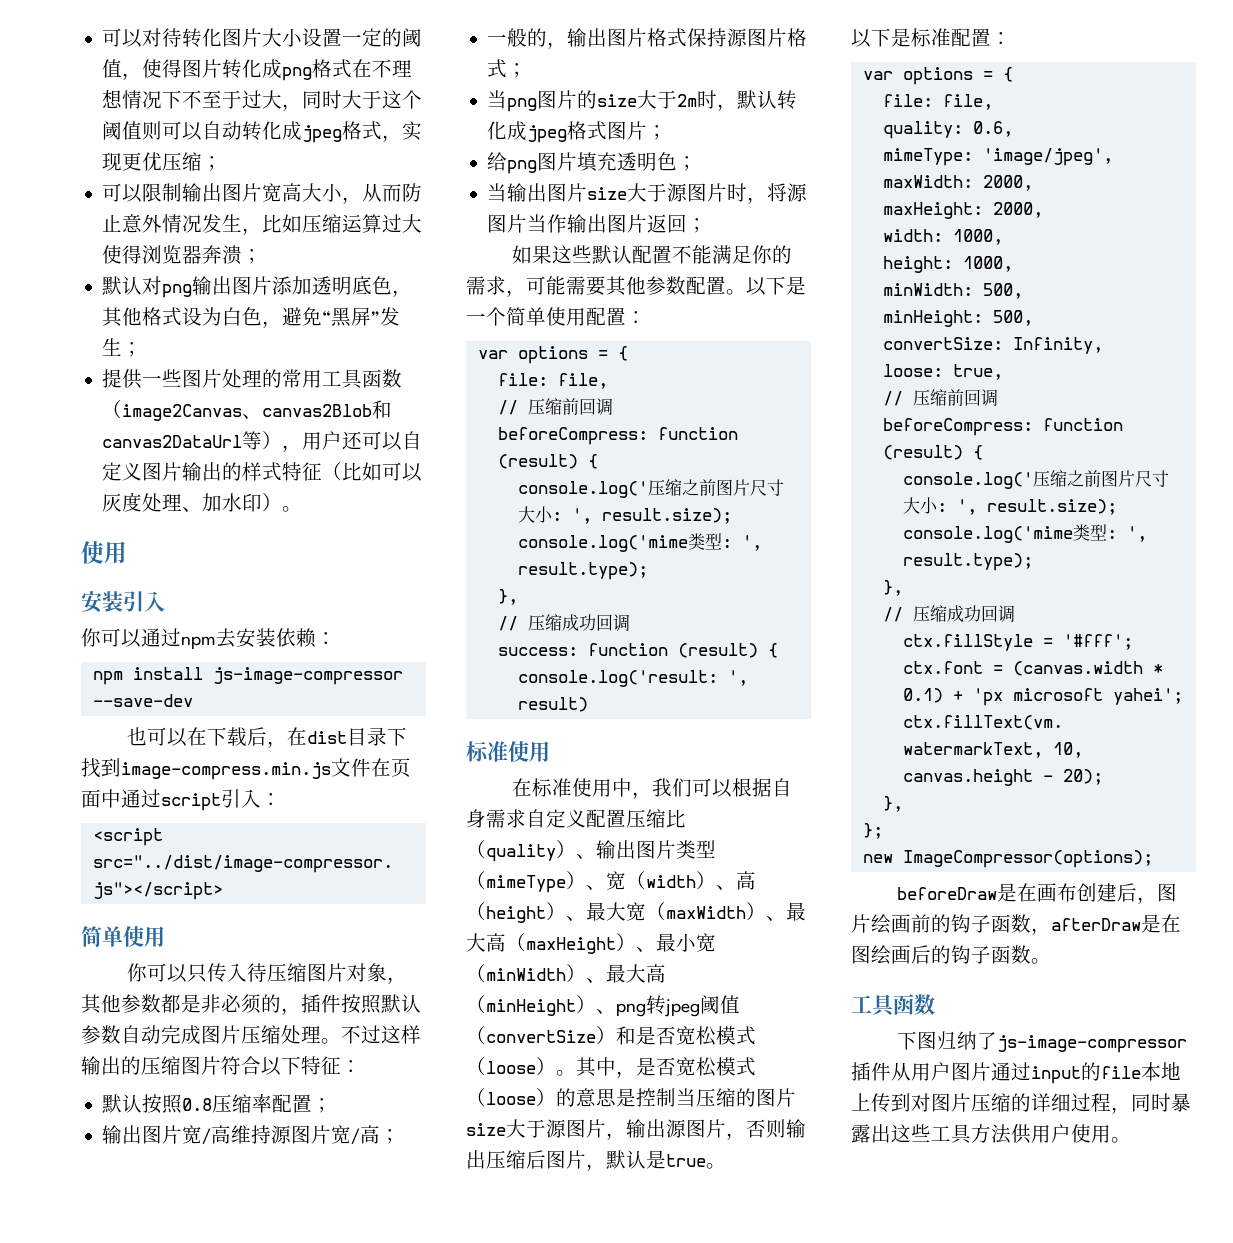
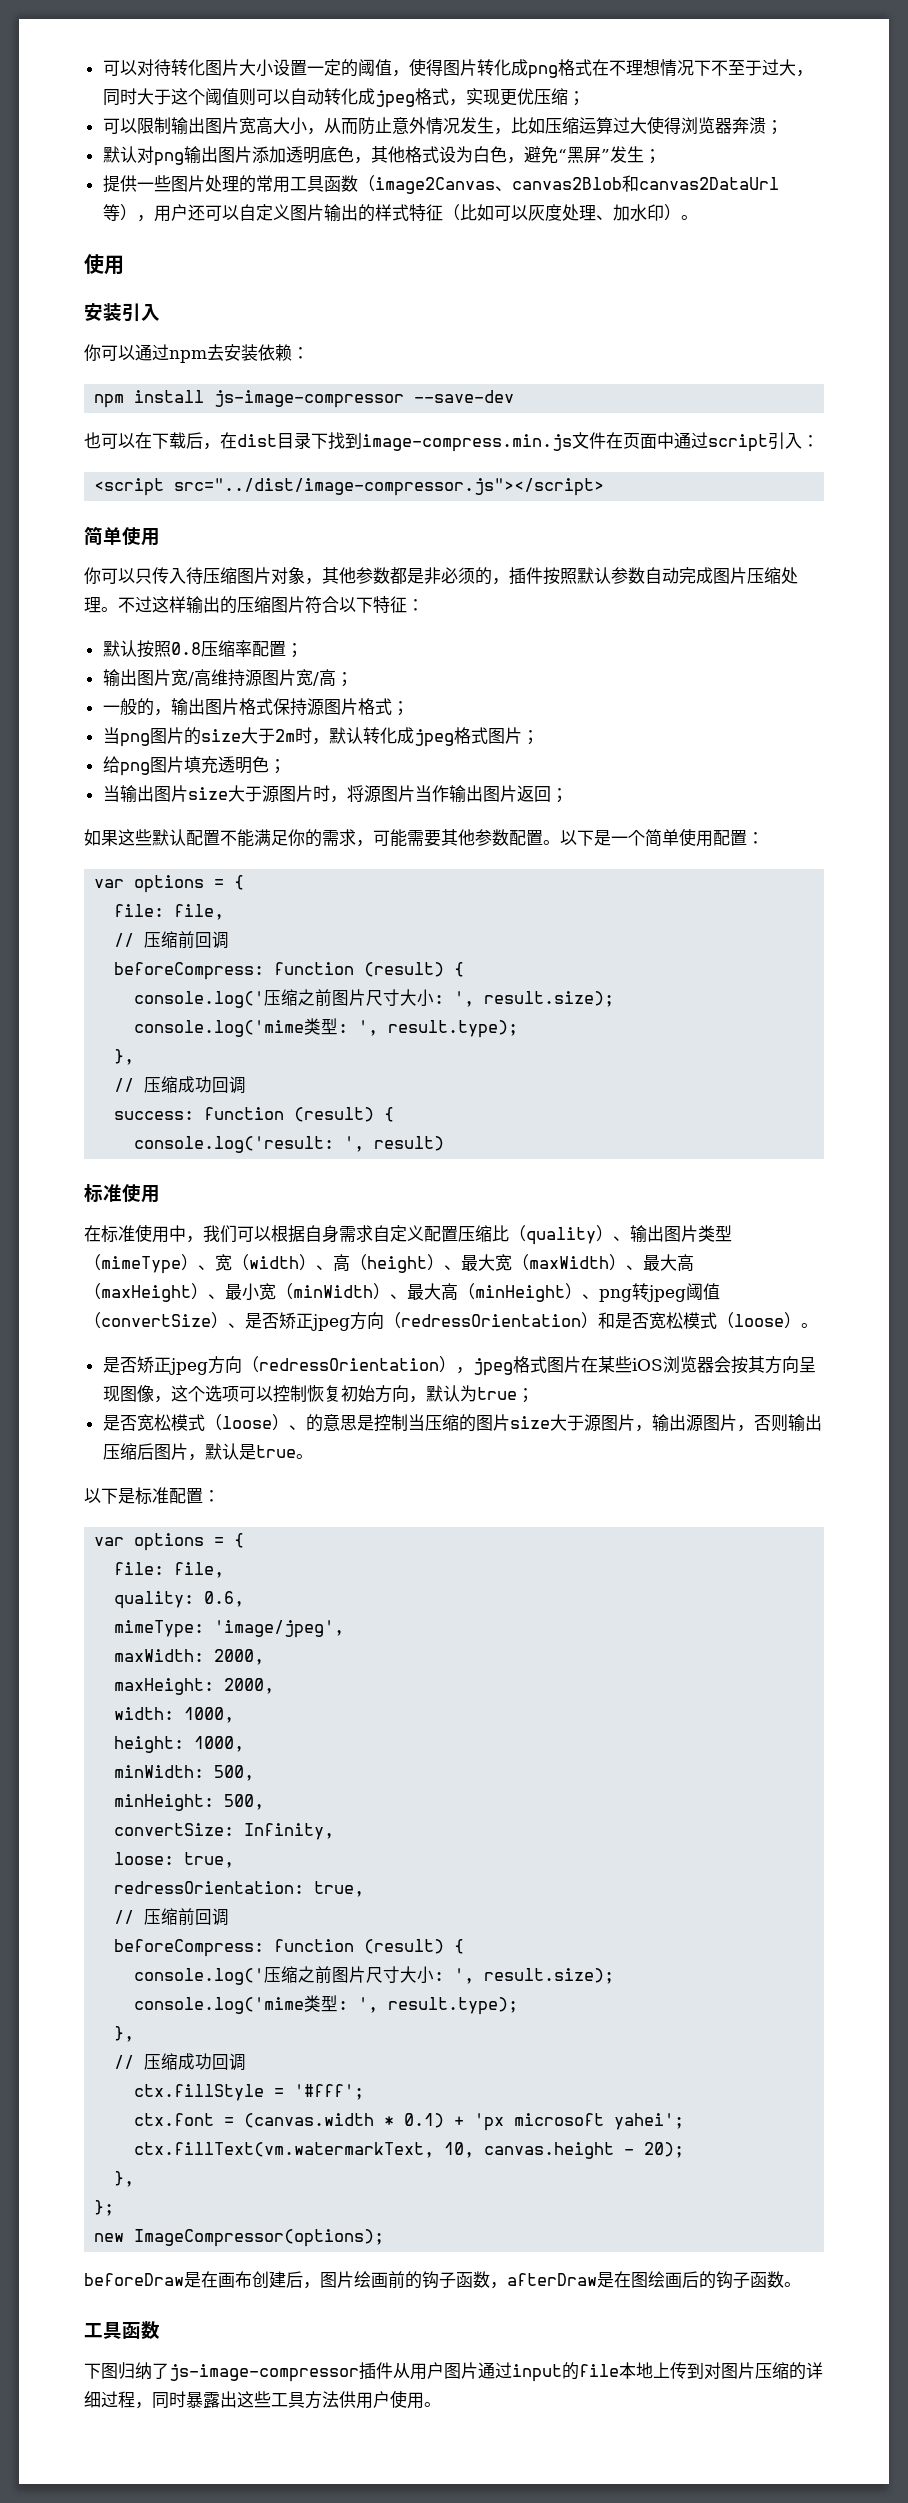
- 在标准使用中，我们可以根据自身需求自定义配置压缩比（quality）、输出图片类型（mimeType）、宽（width）、高（height）、最大宽（maxWidth）、最大高（maxHeight）、最小宽（minWidth）、最大高（minHeight）、png转jpeg阈值（convertSize）和是否宽松模式（loose）。其中，是否宽松模式（loose）的意思是控制当压缩的图片size大于源图片，输出源图片，否则输出压缩后图片，默认是true。
+ 在标准使用中，我们可以根据自身需求自定义配置压缩比（quality）、输出图片类型（mimeType）、宽（width）、高（height）、最大宽（maxWidth）、最大高（maxHeight）、最小宽（minWidth）、最大高（minHeight）、png转jpeg阈值（convertSize）、是否矫正jpeg方向（redressOrientation）和是否宽松模式（loose）。
+ 是否矫正jpeg方向（redressOrientation），jpeg格式图片在某些iOS浏览器会按其方向呈现图像，这个选项可以控制恢复初始方向，默认为true；
+ 是否宽松模式（loose）、的意思是控制当压缩的图片size大于源图片，输出源图片，否则输出压缩后图片，默认是true。
+ redressOrientation: true,

